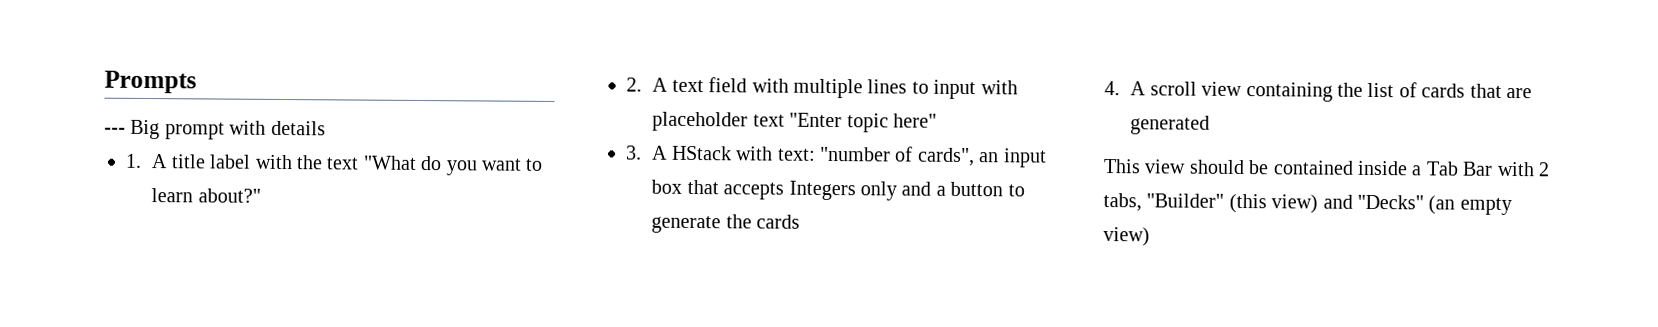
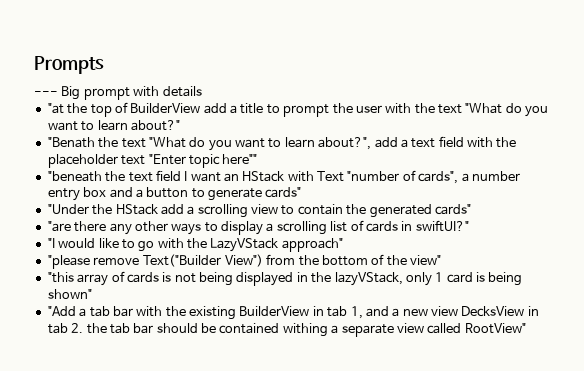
- 1. A title label with the text "What do you want to learn about?"
+ "at the top of BuilderView add a title to prompt the user with the text "What do you want to learn about?"
- 2. A text field with multiple lines to input with placeholder text "Enter topic here"
- 3. A HStack with text: "number of cards", an input box that accepts Integers only and a button to generate the cards
- 4. A scroll view containing the list of cards that are generated
- This view should be contained inside a Tab Bar with 2 tabs, "Builder" (this view) and "Decks" (an empty view)
+ "Benath the text "What do you want to learn about?", add a text field with the placeholder text "Enter topic here""
+ "beneath the text field I want an HStack with Text "number of cards", a number entry box and a button to generate cards"
+ "Under the HStack add a scrolling view to contain the generated cards"
+ "are there any other ways to display a scrolling list of cards in swiftUI?"
+ "I would like to go with the LazyVStack approach"
+ "please remove Text("Builder View") from the bottom of the view"
+ "this array of cards is not being displayed in the lazyVStack, only 1 card is being shown"
+ "Add a tab bar with the existing BuilderView in tab 1, and a new view DecksView in tab 2. the tab bar should be contained withing a separate view called RootView"

